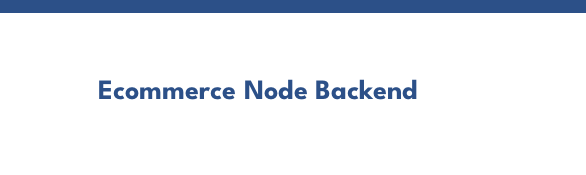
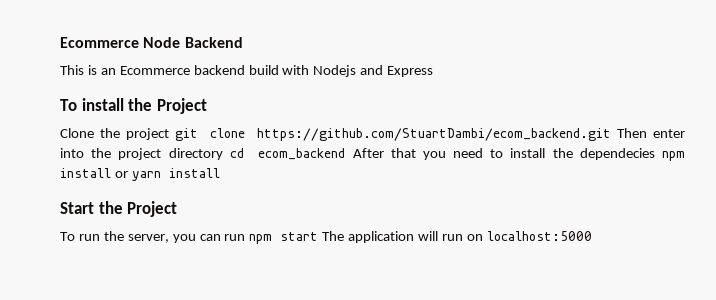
+ This is an Ecommerce backend build with Nodejs and Express
+ To install the Project
+ Clone the project git clone https://github.com/StuartDambi/ecom_backend.git Then enter into the project directory cd ecom_backend After that you need to install the dependecies npm install or yarn install
+ Start the Project
+ To run the server, you can run npm start The application will run on localhost:5000

